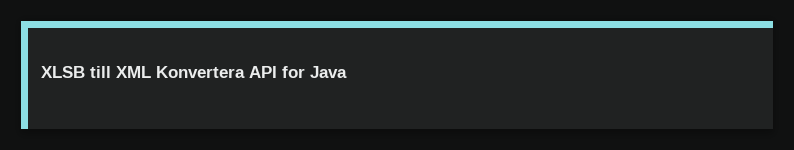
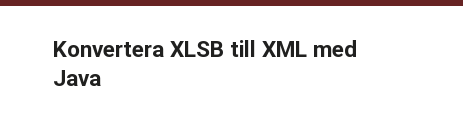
- XLSB till XML Konvertera API for Java
+ Konvertera XLSB till XML med Java

